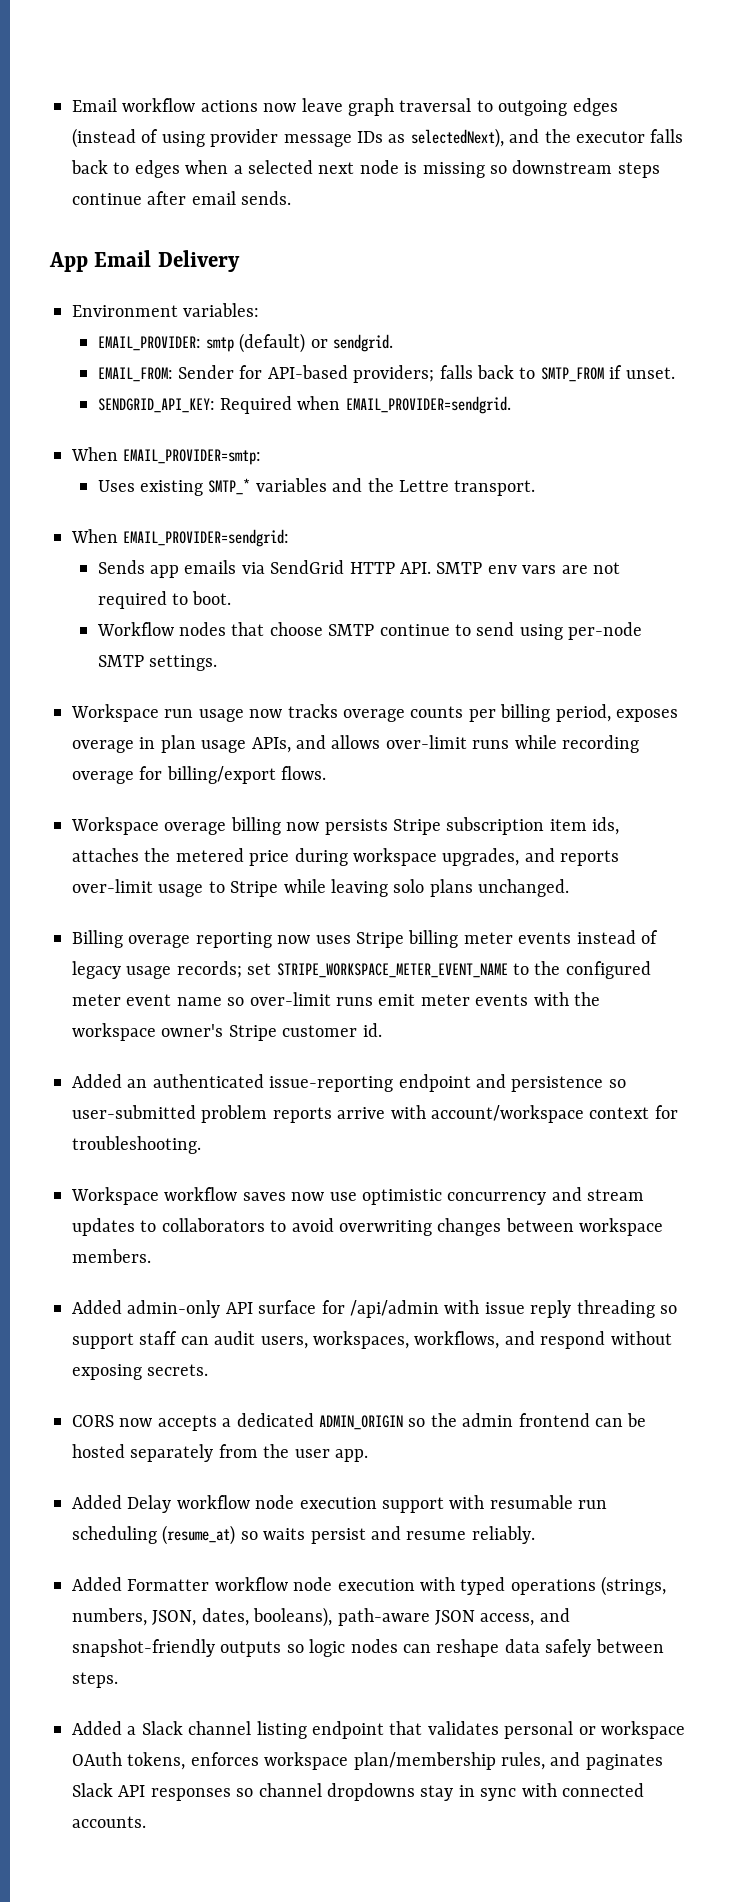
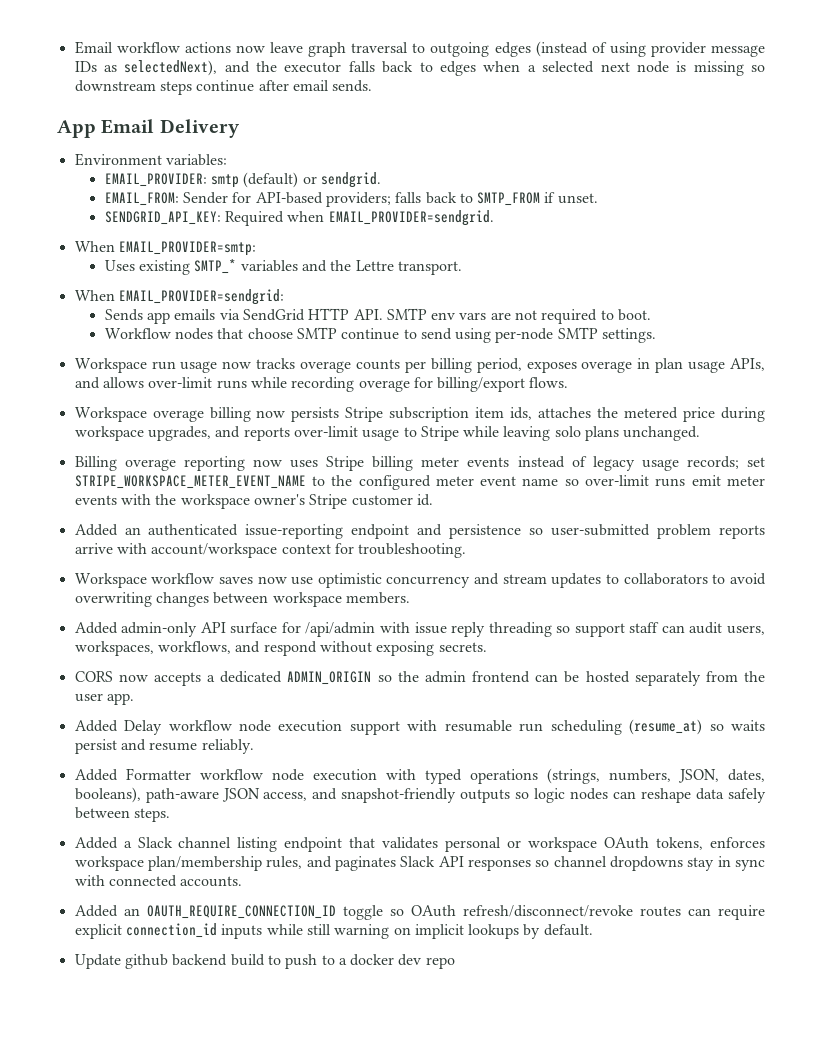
+ Added an OAUTH_REQUIRE_CONNECTION_ID toggle so OAuth refresh/disconnect/revoke routes can require explicit connection_id inputs while still warning on implicit lookups by default.
+ Update github backend build to push to a docker dev repo

